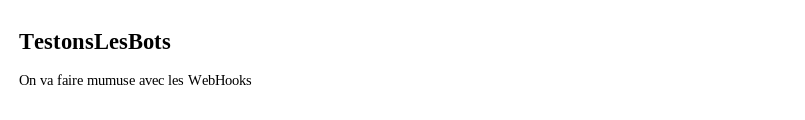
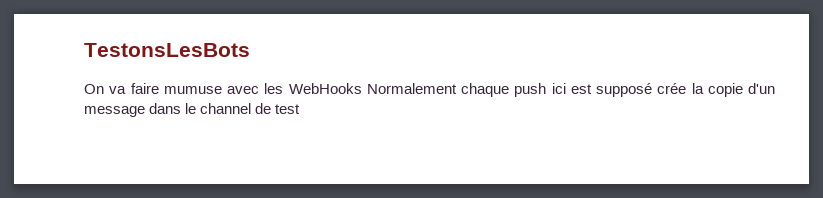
- On va faire mumuse avec les WebHooks
+ On va faire mumuse avec les WebHooks Normalement chaque push ici est supposé crée la copie d'un message dans le channel de test

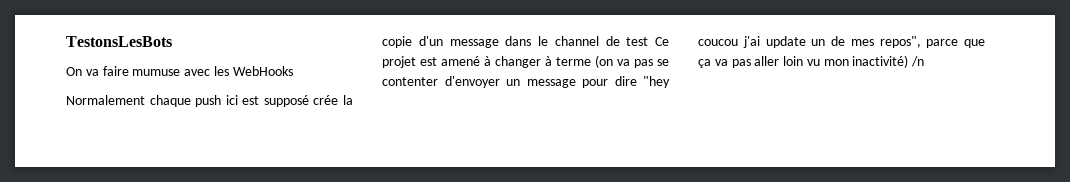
- On va faire mumuse avec les WebHooks Normalement chaque push ici est supposé crée la copie d'un message dans le channel de test
+ On va faire mumuse avec les WebHooks
+ Normalement chaque push ici est supposé crée la copie d'un message dans le channel de test Ce projet est amené à changer à terme (on va pas se contenter d'envoyer un message pour dire "hey coucou j'ai update un de mes repos", parce que ça va pas aller loin vu mon inactivité) /n

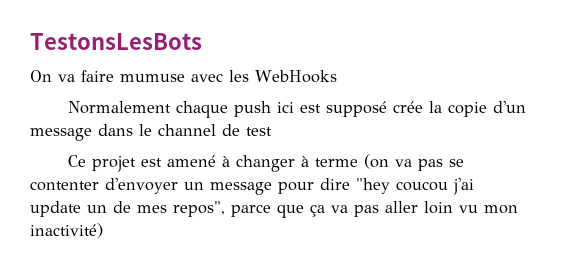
- Normalement chaque push ici est supposé crée la copie d'un message dans le channel de test Ce projet est amené à changer à terme (on va pas se contenter d'envoyer un message pour dire "hey coucou j'ai update un de mes repos", parce que ça va pas aller loin vu mon inactivité) /n
+ Normalement chaque push ici est supposé crée la copie d'un message dans le channel de test
+ Ce projet est amené à changer à terme (on va pas se contenter d'envoyer un message pour dire "hey coucou j'ai update un de mes repos", parce que ça va pas aller loin vu mon inactivité)

